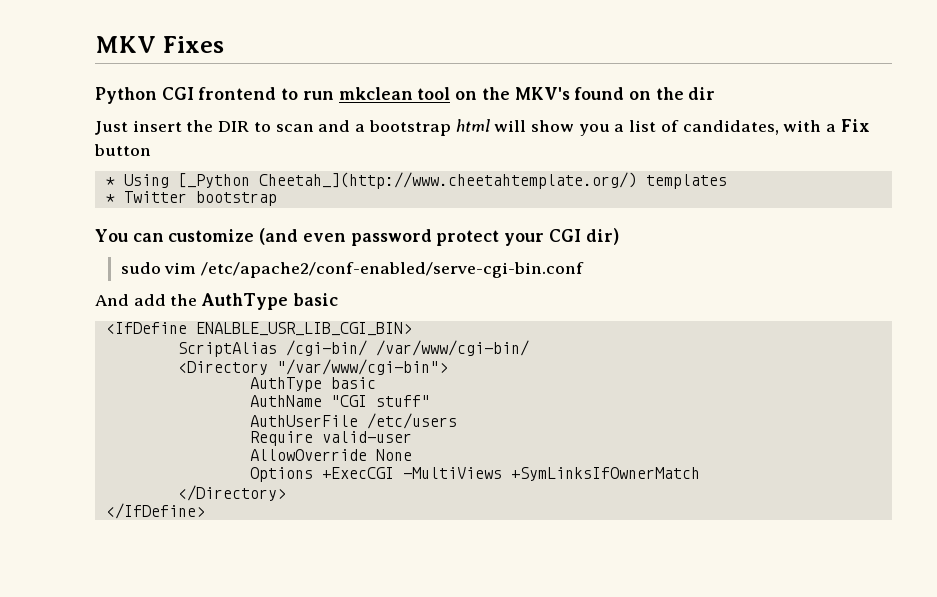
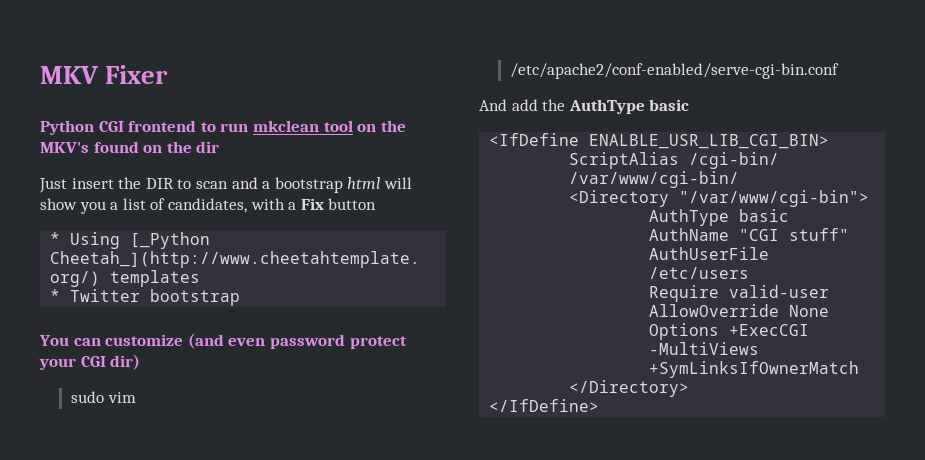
- MKV Fixes
+ MKV Fixer

